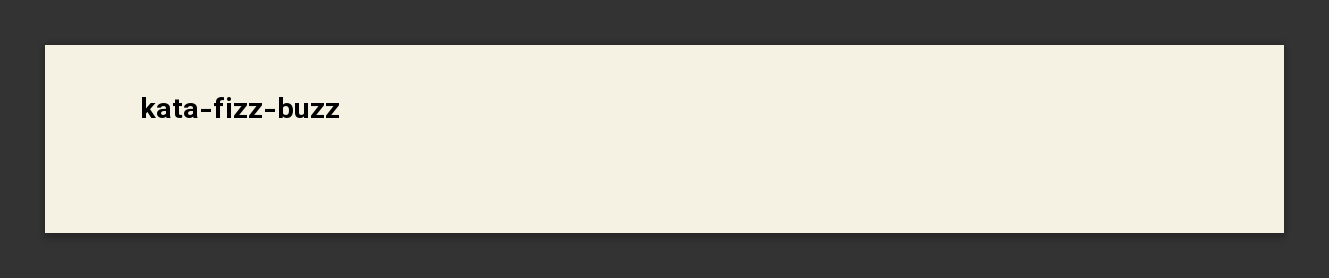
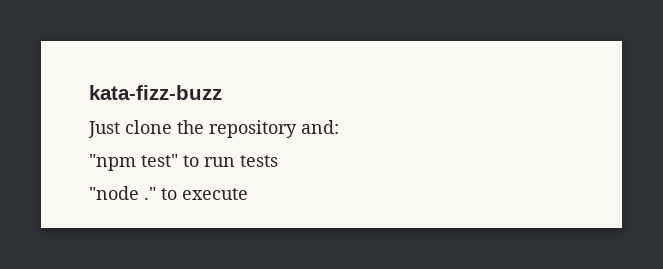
+ Just clone the repository and:
+ "npm test" to run tests
+ "node ." to execute

